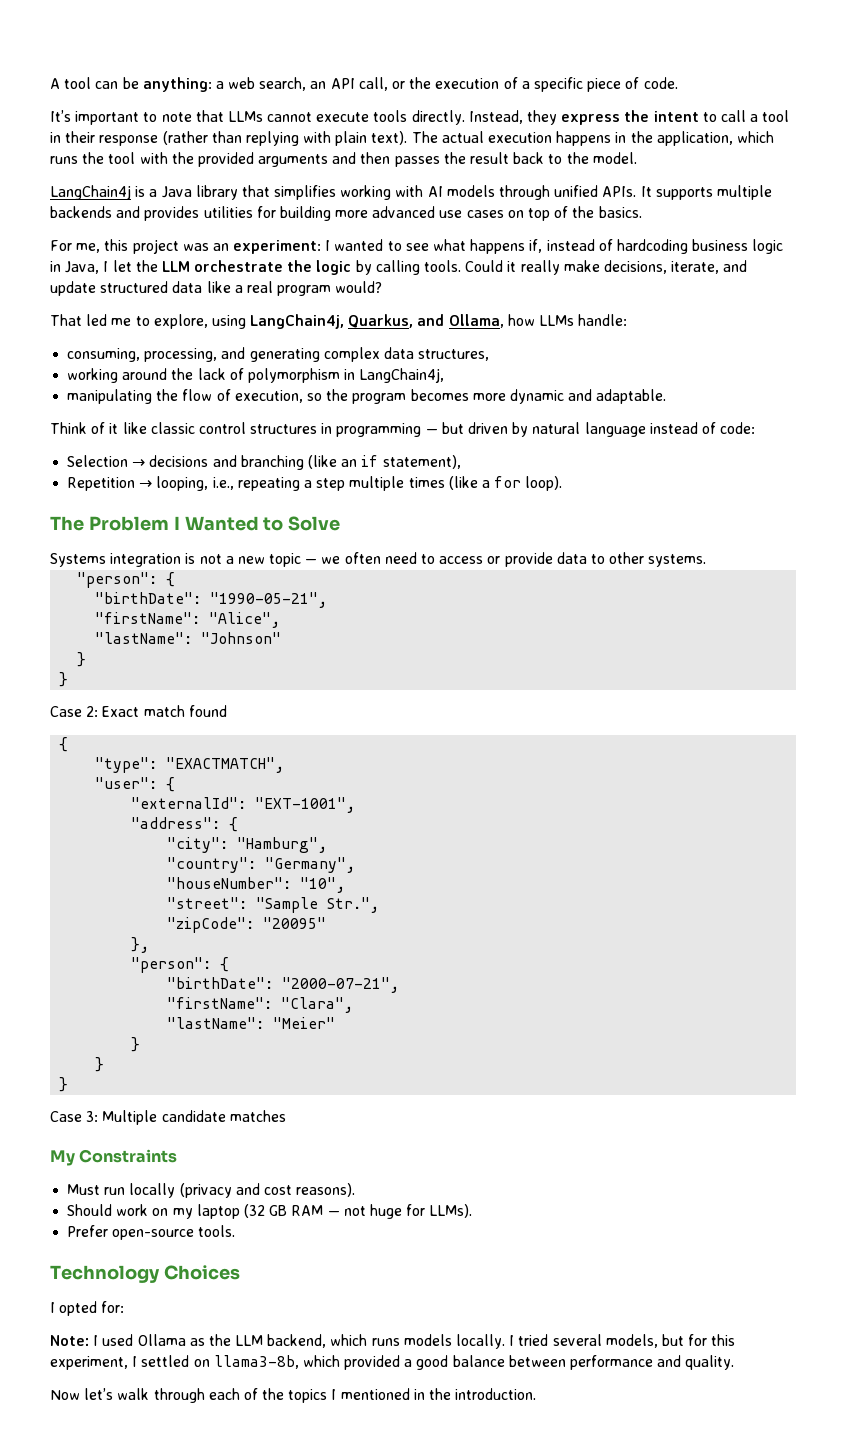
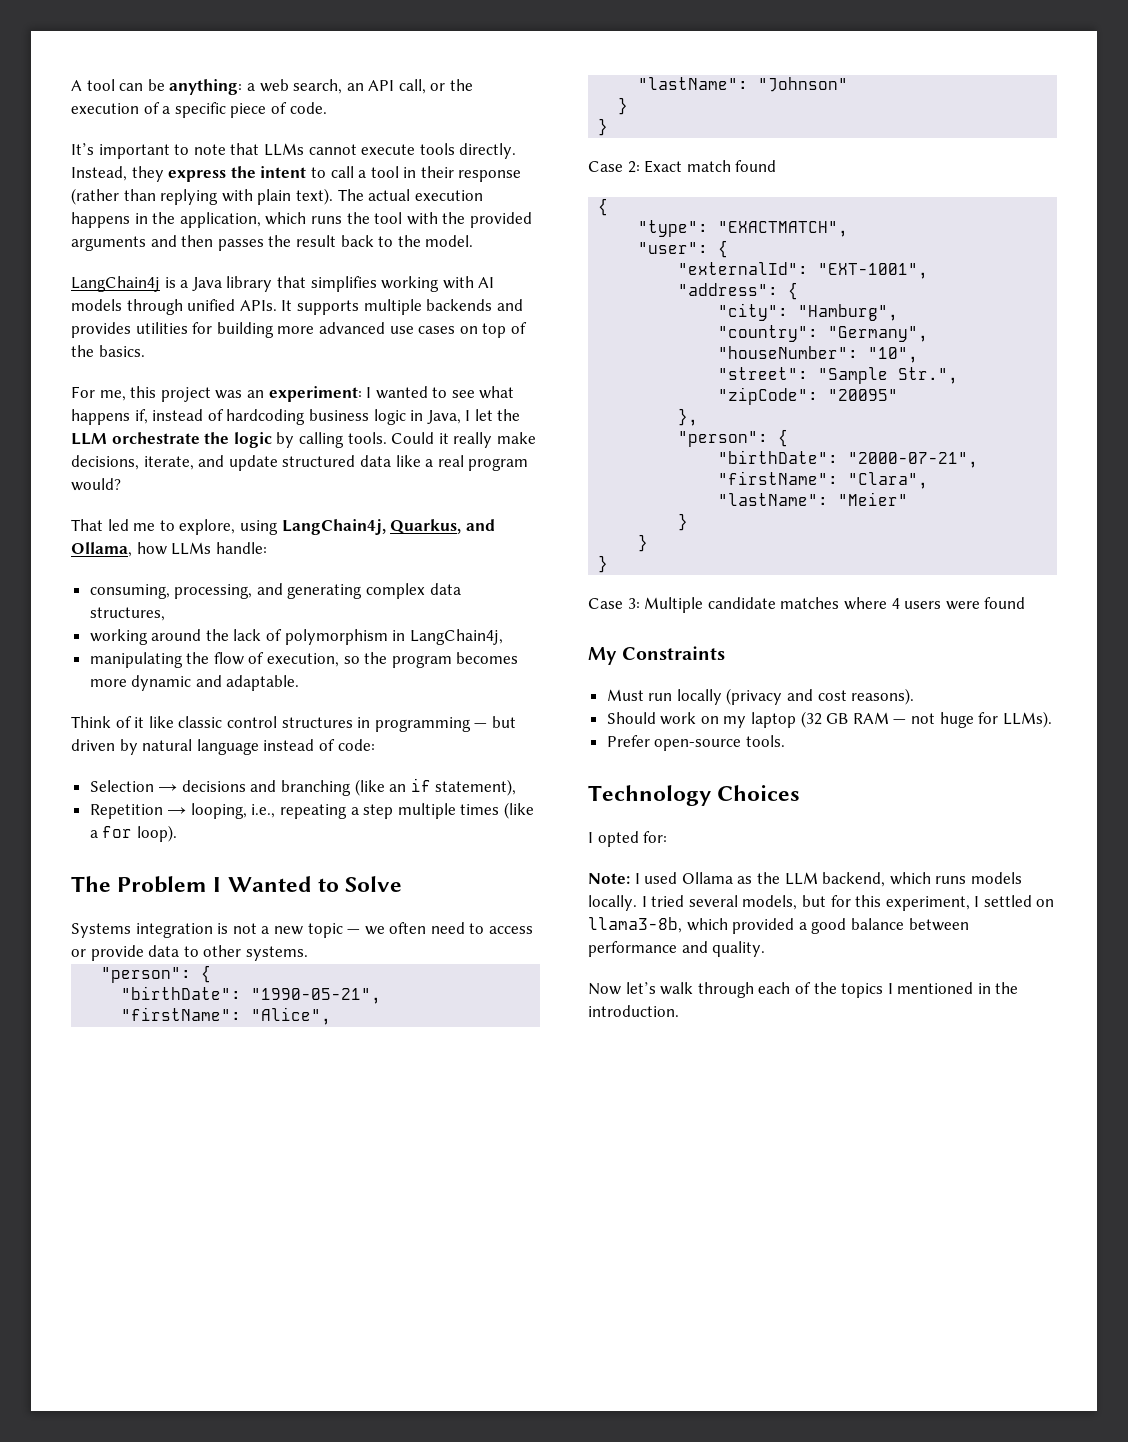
- Case 3: Multiple candidate matches
+ Case 3: Multiple candidate matches where 4 users were found

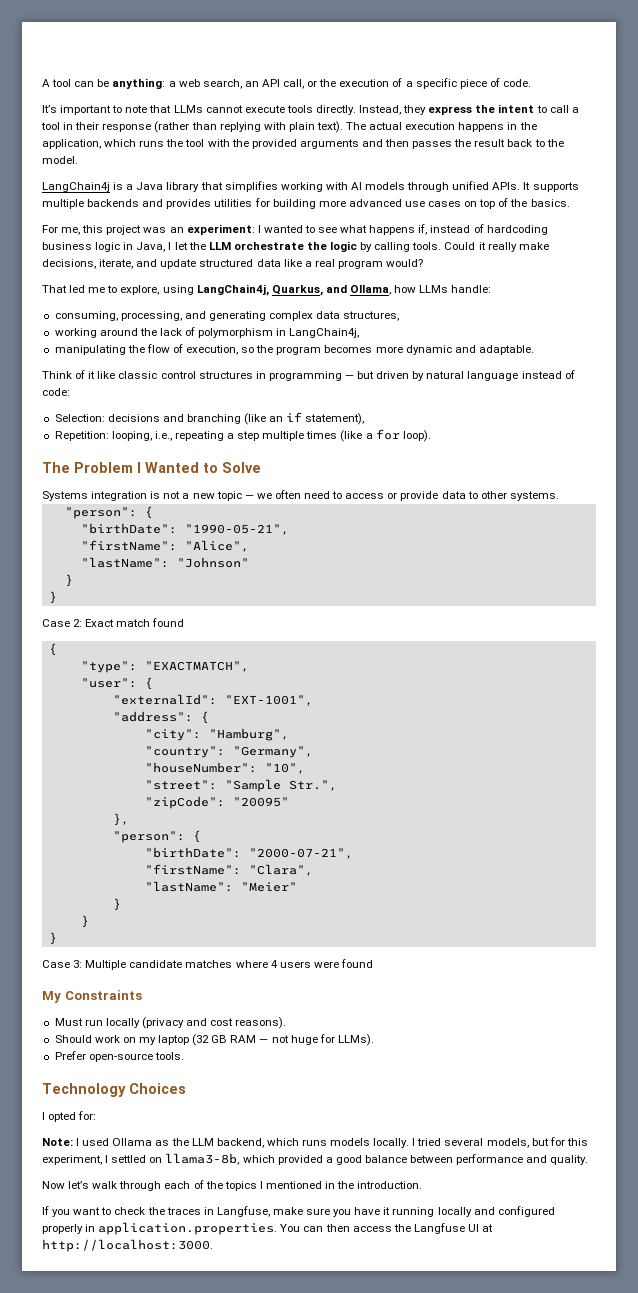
- Selection → decisions and branching (like an if statement),
+ Selection: decisions and branching (like an if statement),
- Repetition → looping, i.e., repeating a step multiple times (like a for loop).
+ Repetition: looping, i.e., repeating a step multiple times (like a for loop).
+ If you want to check the traces in Langfuse, make sure you have it running locally and configured properly in application.properties. You can then access the Langfuse UI at http://localhost:3000.

